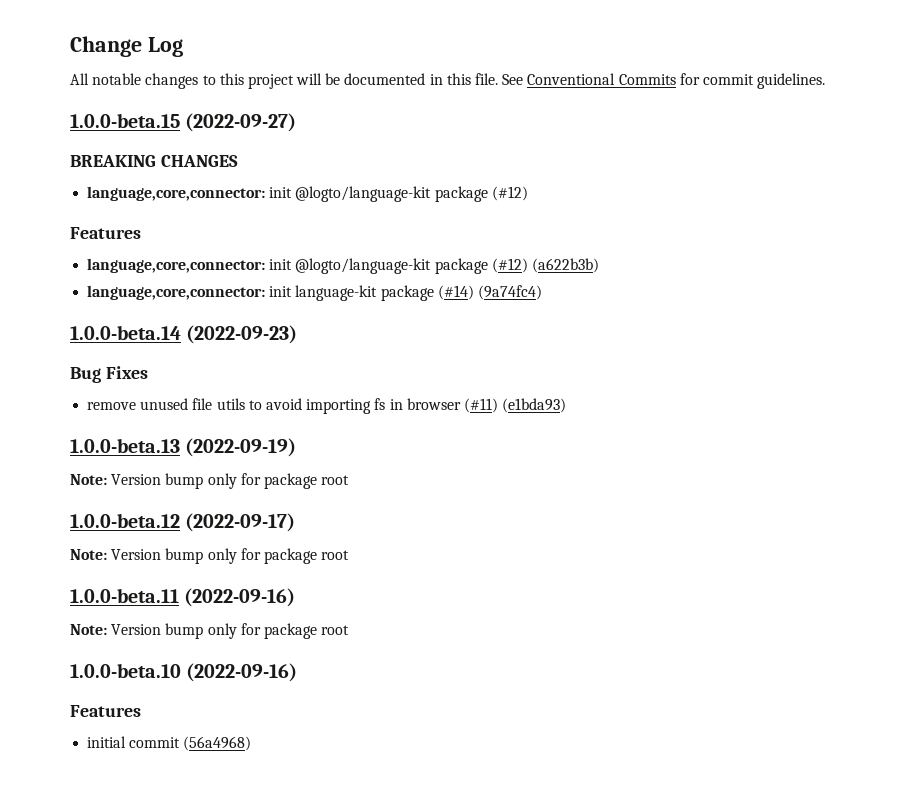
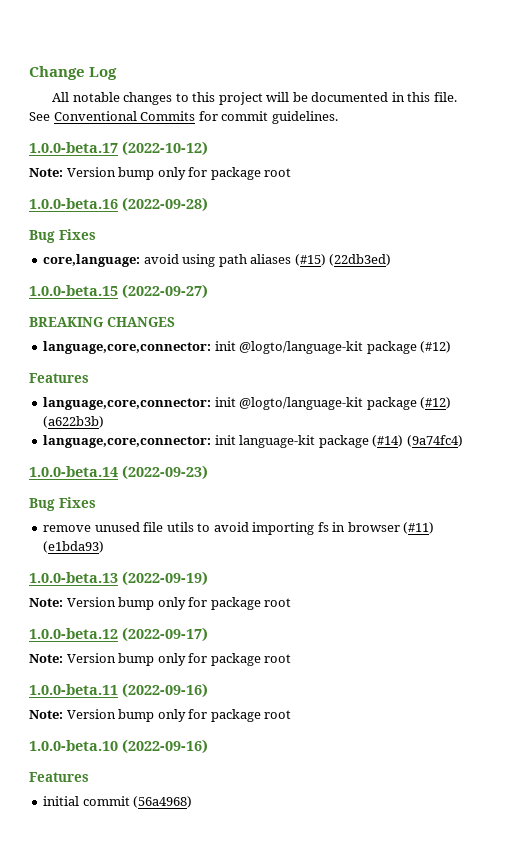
+ 1.0.0-beta.17 (2022-10-12)
+ Note: Version bump only for package root
+ 1.0.0-beta.16 (2022-09-28)
+ Bug Fixes
+ core,language: avoid using path aliases (#15) (22db3ed)

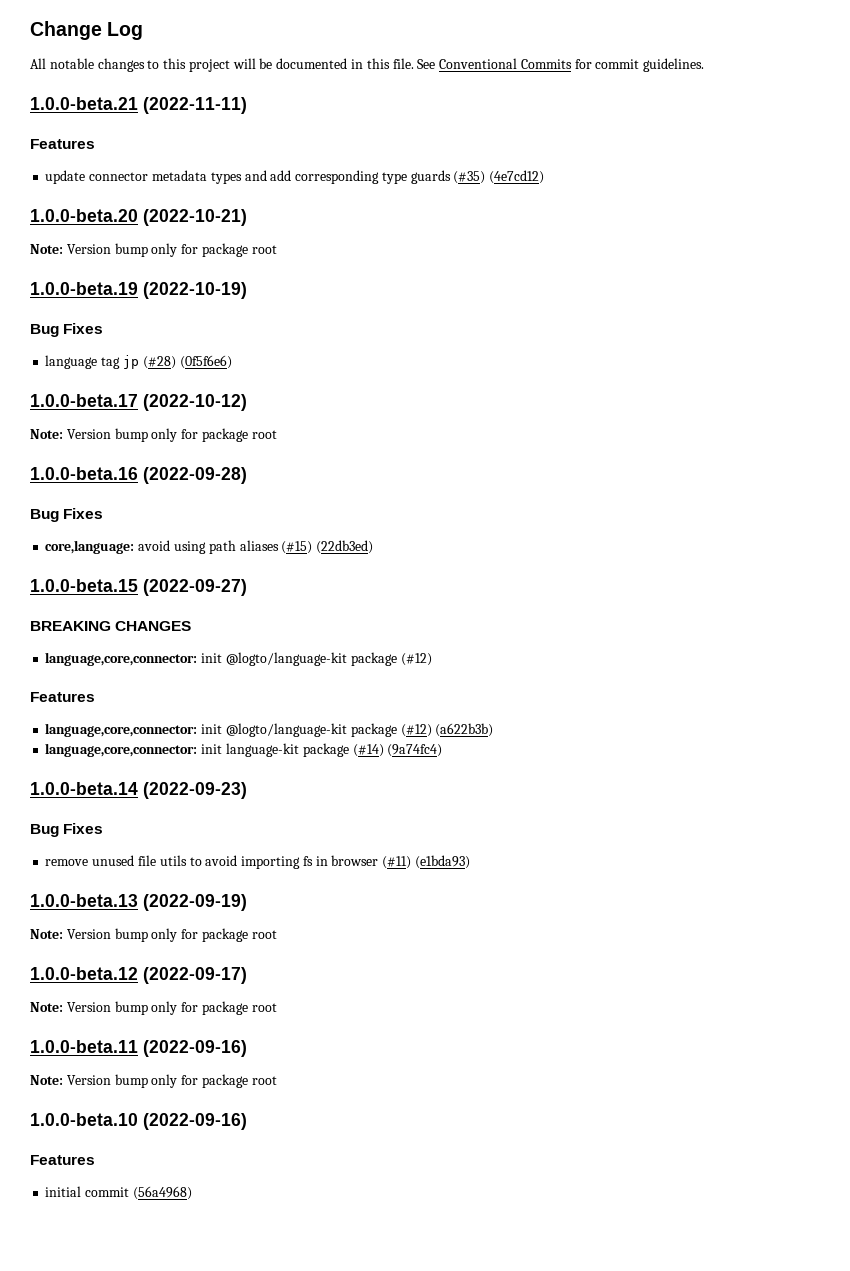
+ 1.0.0-beta.21 (2022-11-11)
+ Features
+ update connector metadata types and add corresponding type guards (#35) (4e7cd12)
+ 1.0.0-beta.20 (2022-10-21)
+ Note: Version bump only for package root
+ 1.0.0-beta.19 (2022-10-19)
+ Bug Fixes
+ language tag jp (#28) (0f5f6e6)

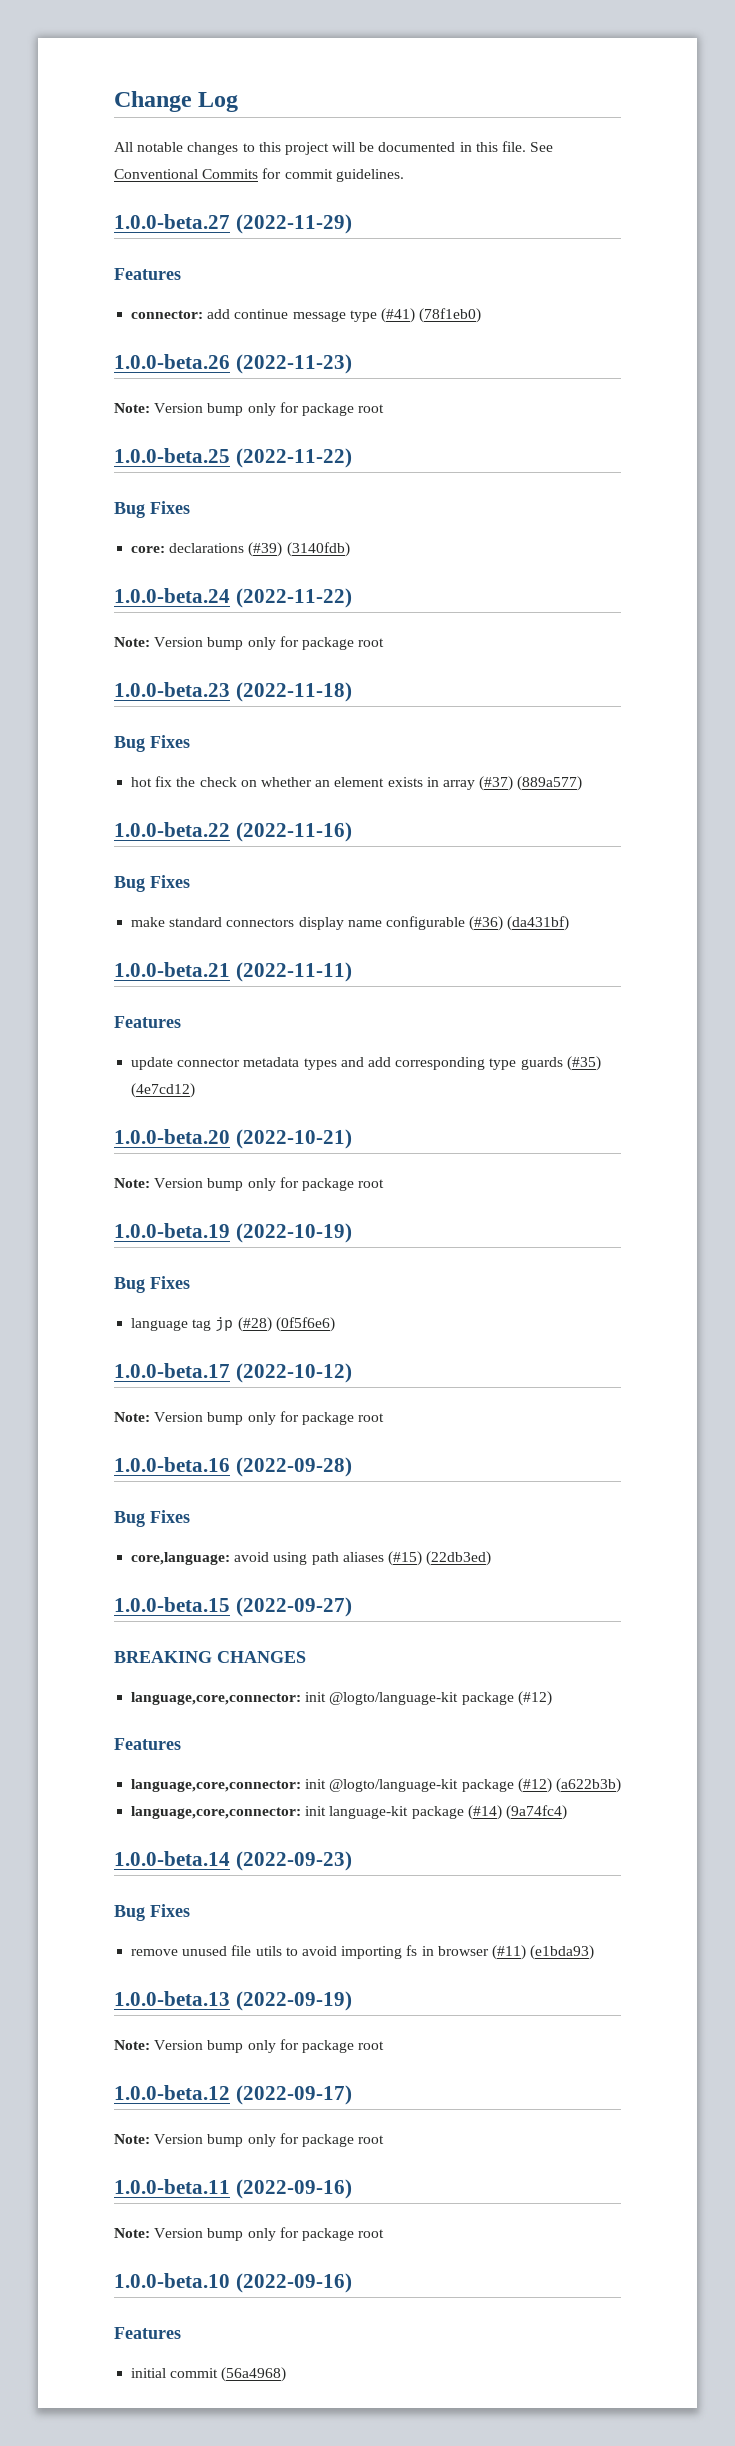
+ 1.0.0-beta.27 (2022-11-29)
+ Features
+ connector: add continue message type (#41) (78f1eb0)
+ 1.0.0-beta.26 (2022-11-23)
+ Note: Version bump only for package root
+ 1.0.0-beta.25 (2022-11-22)
+ Bug Fixes
+ core: declarations (#39) (3140fdb)
+ 1.0.0-beta.24 (2022-11-22)
+ Note: Version bump only for package root
+ 1.0.0-beta.23 (2022-11-18)
+ Bug Fixes
+ hot fix the check on whether an element exists in array (#37) (889a577)
+ 1.0.0-beta.22 (2022-11-16)
+ Bug Fixes
+ make standard connectors display name configurable (#36) (da431bf)

